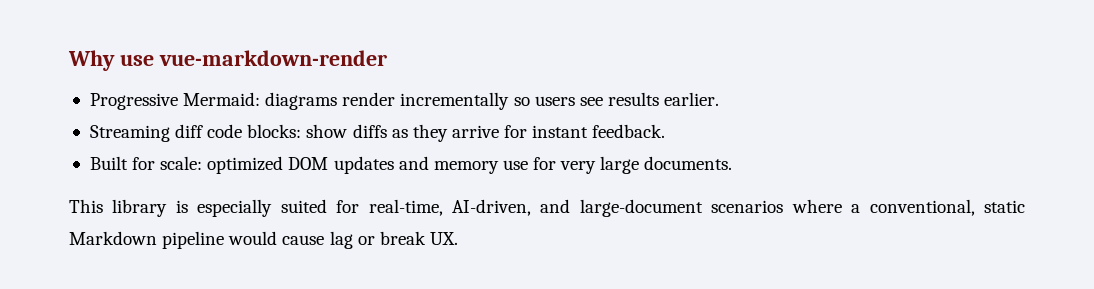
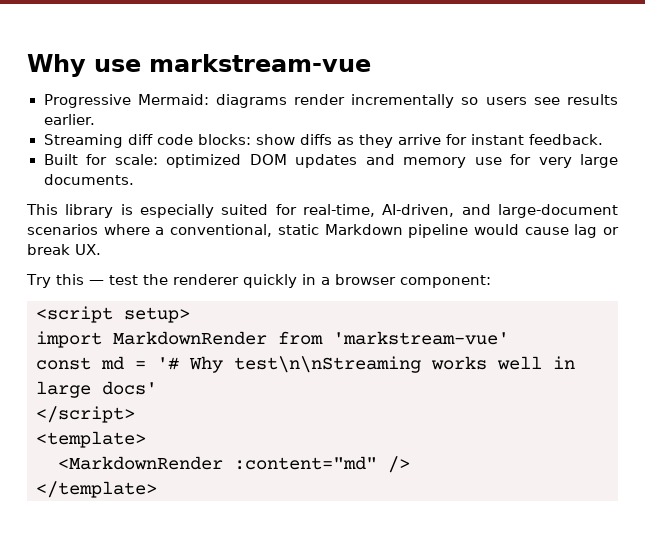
- Why use vue-markdown-render
+ Why use markstream-vue
+ Try this — test the renderer quickly in a browser component:
+ <script setup>
+ import MarkdownRender from 'markstream-vue'
+ const md = '# Why test\n\nStreaming works well in large docs'
+ </script>
+ <template>
+ <MarkdownRender :content="md" />
+ </template>

